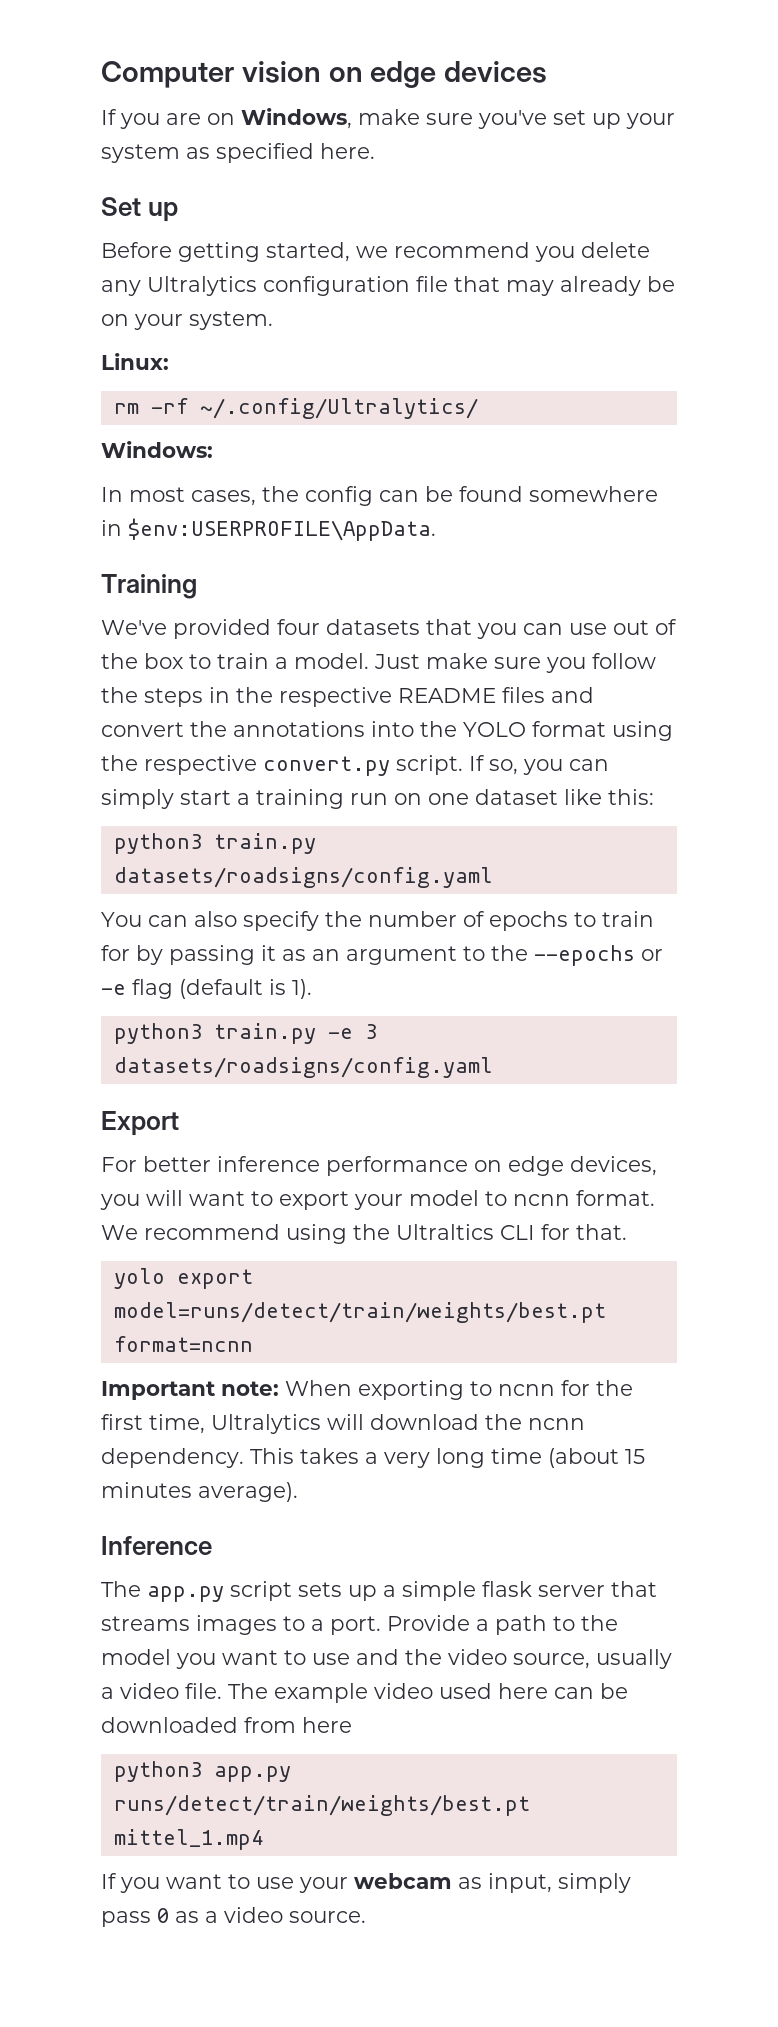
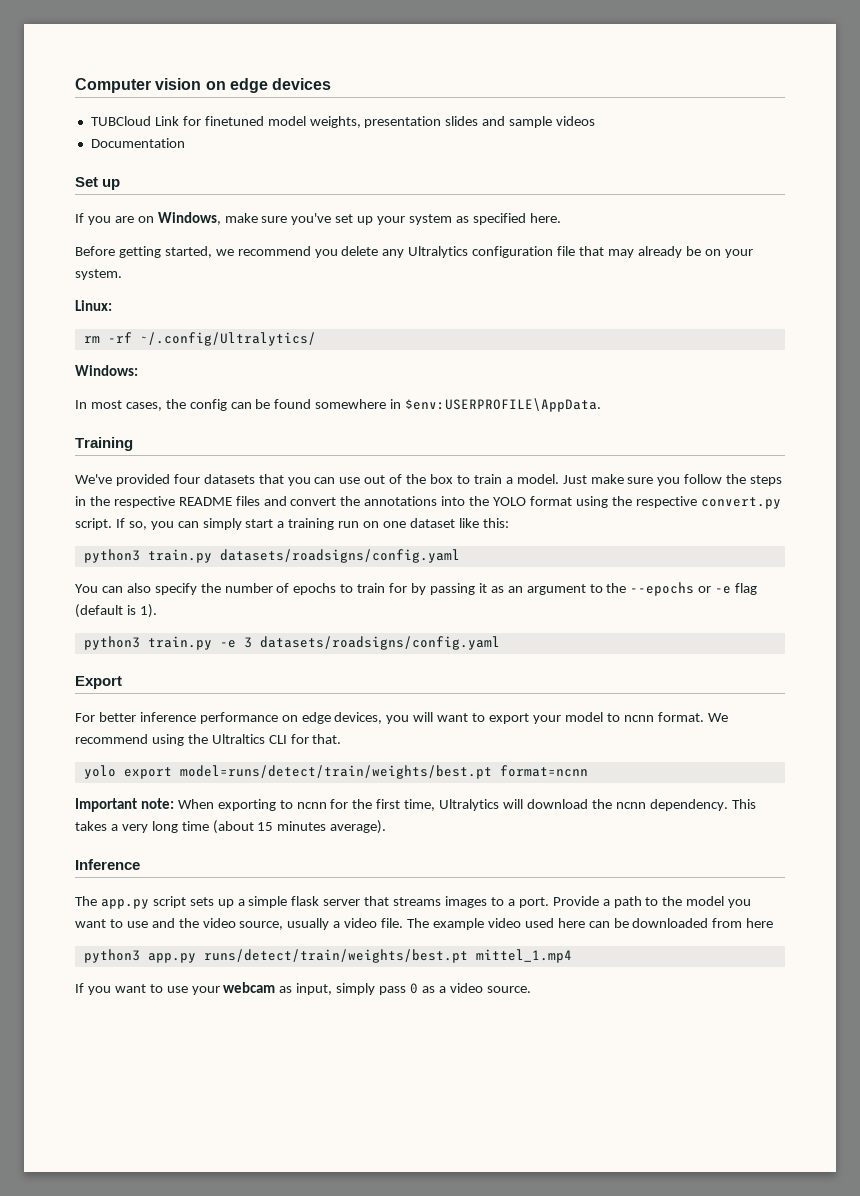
+ TUBCloud Link for finetuned model weights, presentation slides and sample videos
+ Documentation
+ Set up
- Set up

